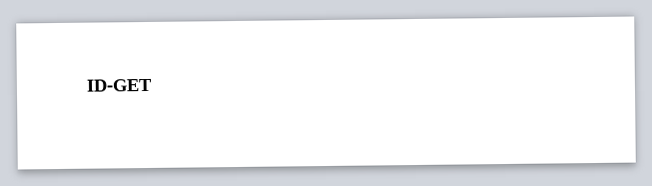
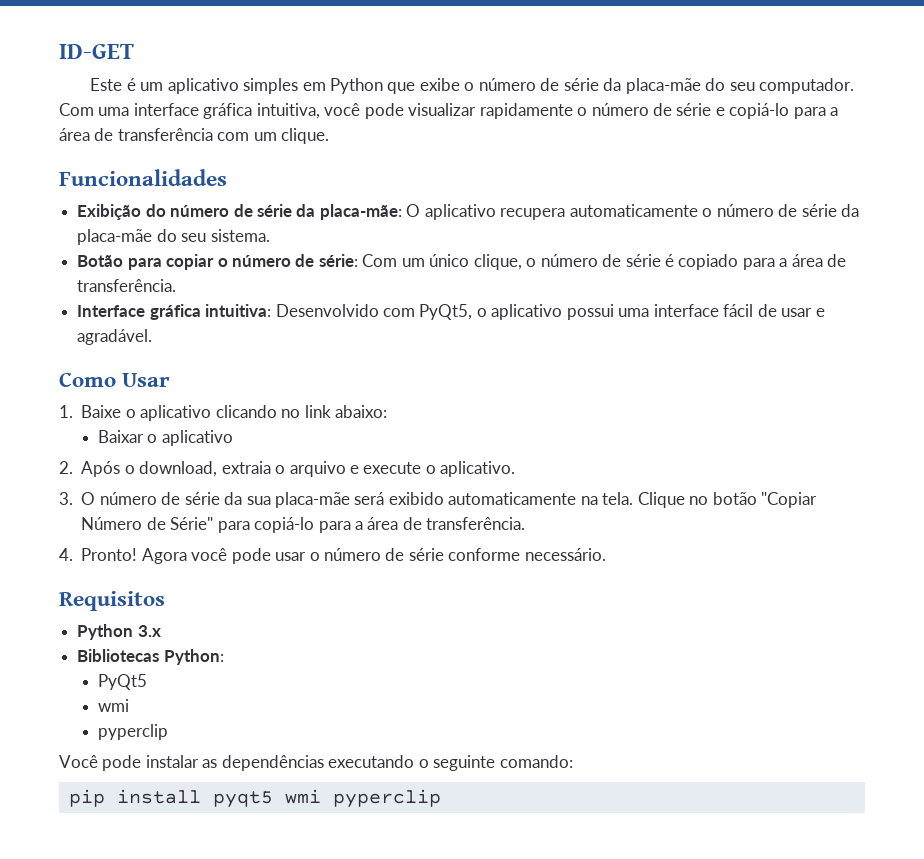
+ Este é um aplicativo simples em Python que exibe o número de série da placa-mãe do seu computador. Com uma interface gráfica intuitiva, você pode visualizar rapidamente o número de série e copiá-lo para a área de transferência com um clique.
+ Funcionalidades
+ Exibição do número de série da placa-mãe: O aplicativo recupera automaticamente o número de série da placa-mãe do seu sistema.
+ Botão para copiar o número de série: Com um único clique, o número de série é copiado para a área de transferência.
+ Interface gráfica intuitiva: Desenvolvido com PyQt5, o aplicativo possui uma interface fácil de usar e agradável.
+ Como Usar
+ 1. Baixe o aplicativo clicando no link abaixo:
+ Baixar o aplicativo
+ 2. Após o download, extraia o arquivo e execute o aplicativo.
+ 3. O número de série da sua placa-mãe será exibido automaticamente na tela. Clique no botão "Copiar Número de Série" para copiá-lo para a área de transferência.
+ 4. Pronto! Agora você pode usar o número de série conforme necessário.
+ Requisitos
+ Python 3.x
+ Bibliotecas Python:
+ PyQt5
+ wmi
+ pyperclip
+ Você pode instalar as dependências executando o seguinte comando:
+ pip install pyqt5 wmi pyperclip

